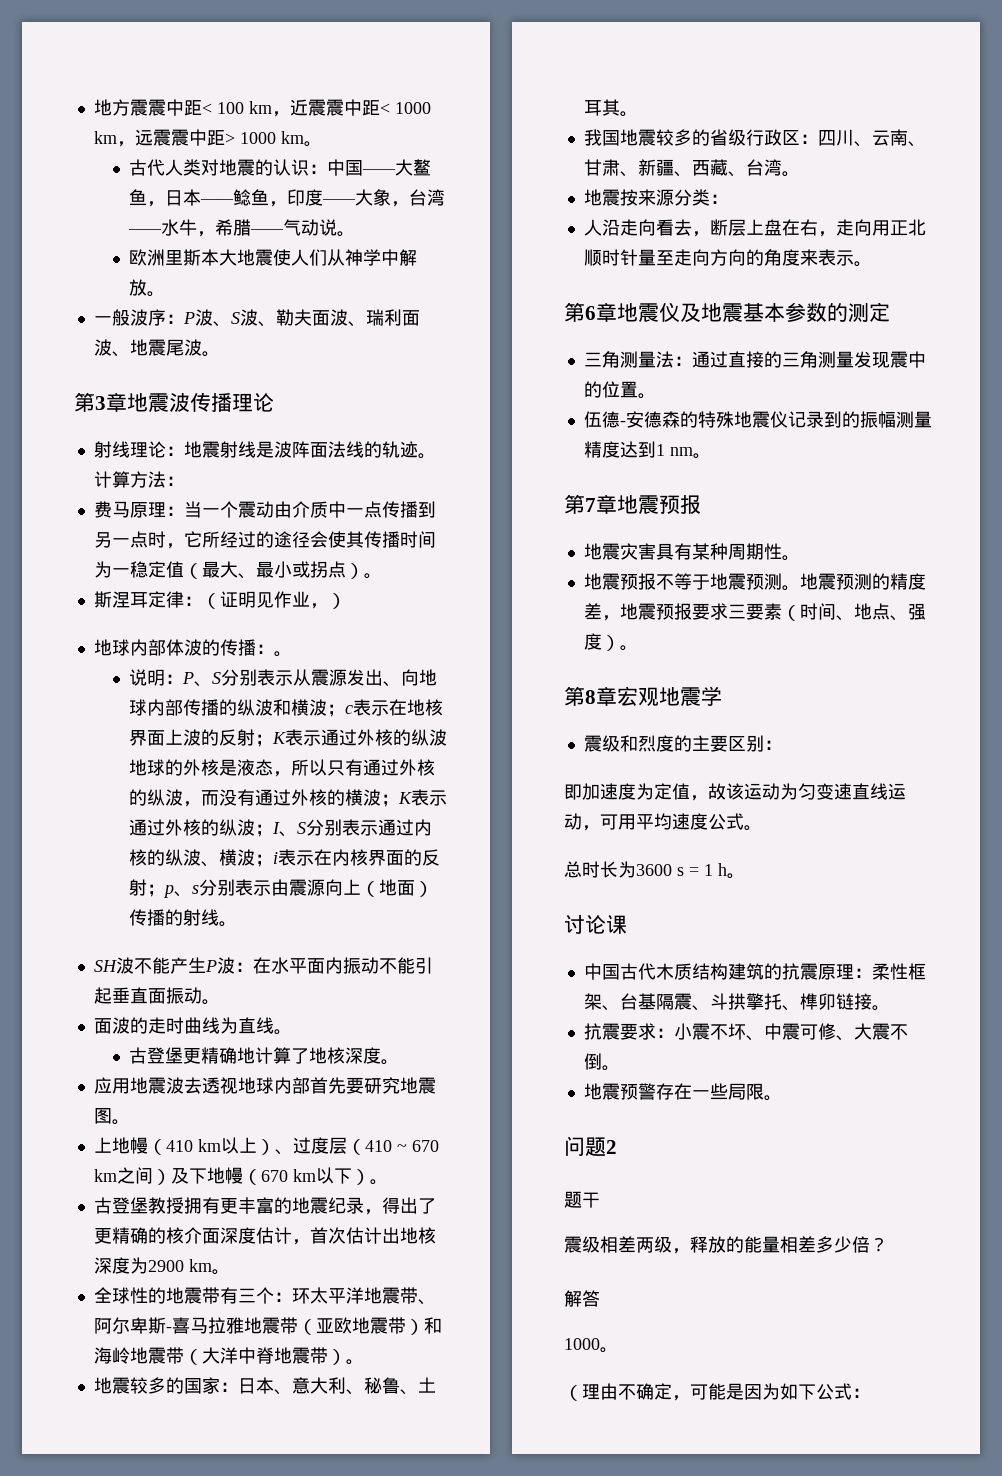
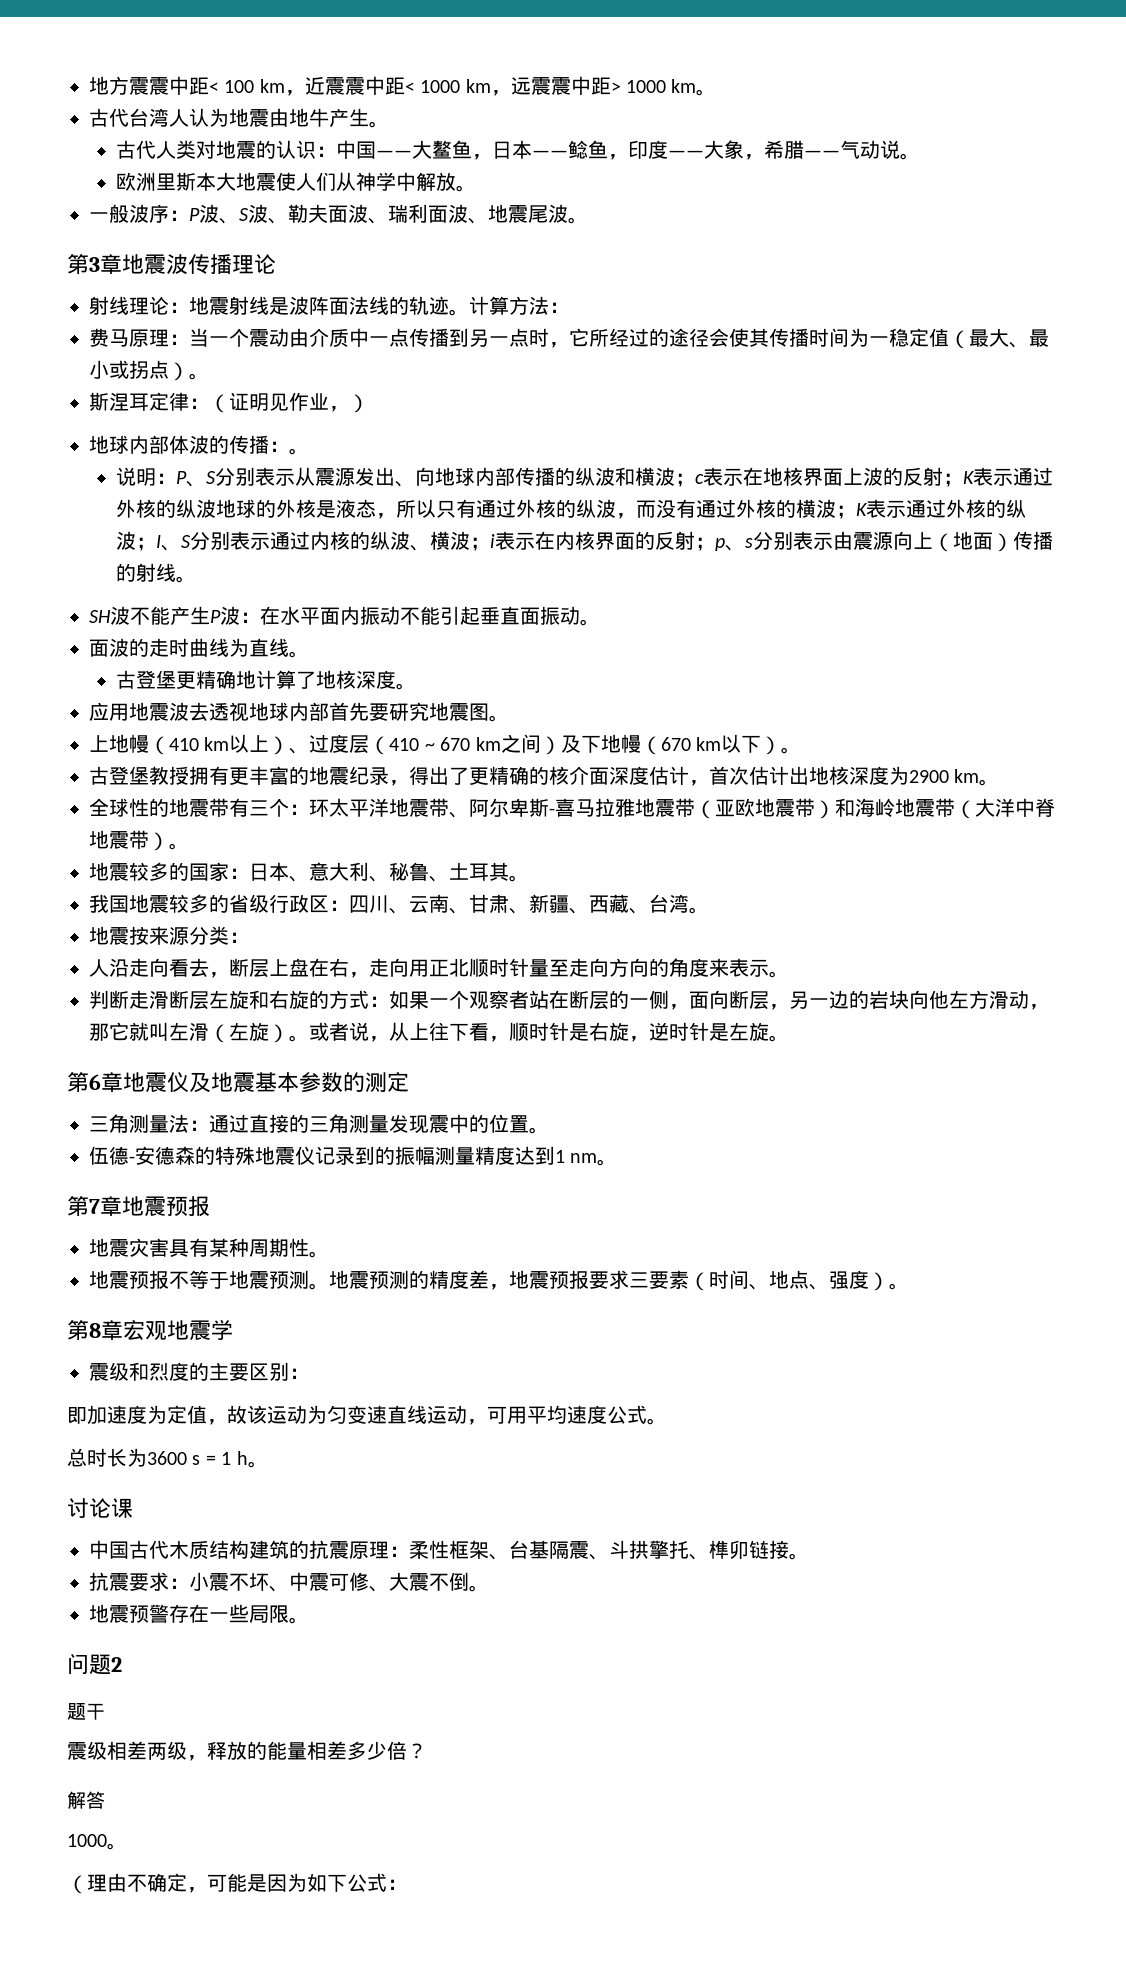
+ 古代台湾人认为地震由地牛产生。
- 古代人类对地震的认识：中国——大鳌鱼，日本——鲶鱼，印度——大象，台湾——水牛，希腊——气动说。
+ 古代人类对地震的认识：中国——大鳌鱼，日本——鲶鱼，印度——大象，希腊——气动说。
+ 判断走滑断层左旋和右旋的方式：如果一个观察者站在断层的一侧，面向断层，另一边的岩块向他左方滑动，那它就叫左滑（左旋）。或者说，从上往下看，顺时针是右旋，逆时针是左旋。

